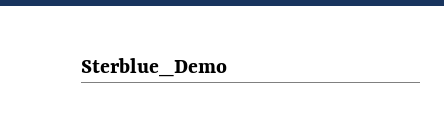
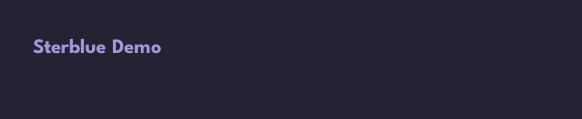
- Sterblue_Demo
+ Sterblue Demo

